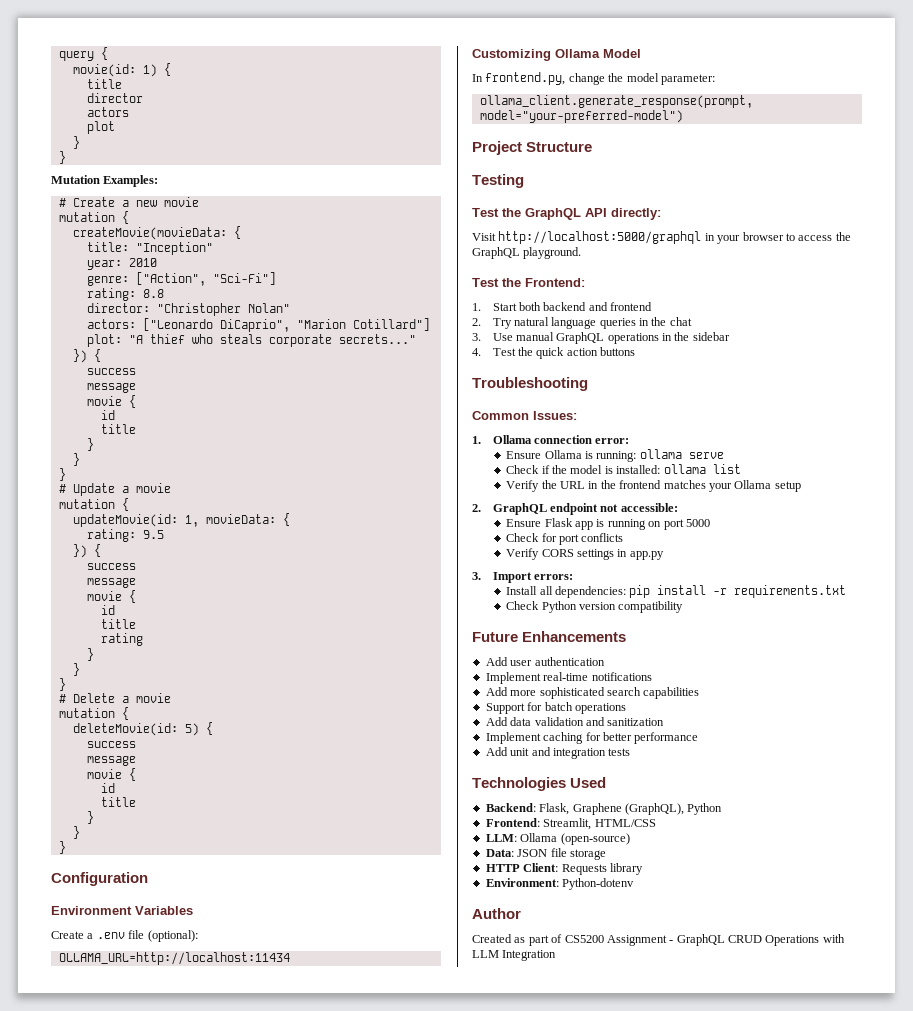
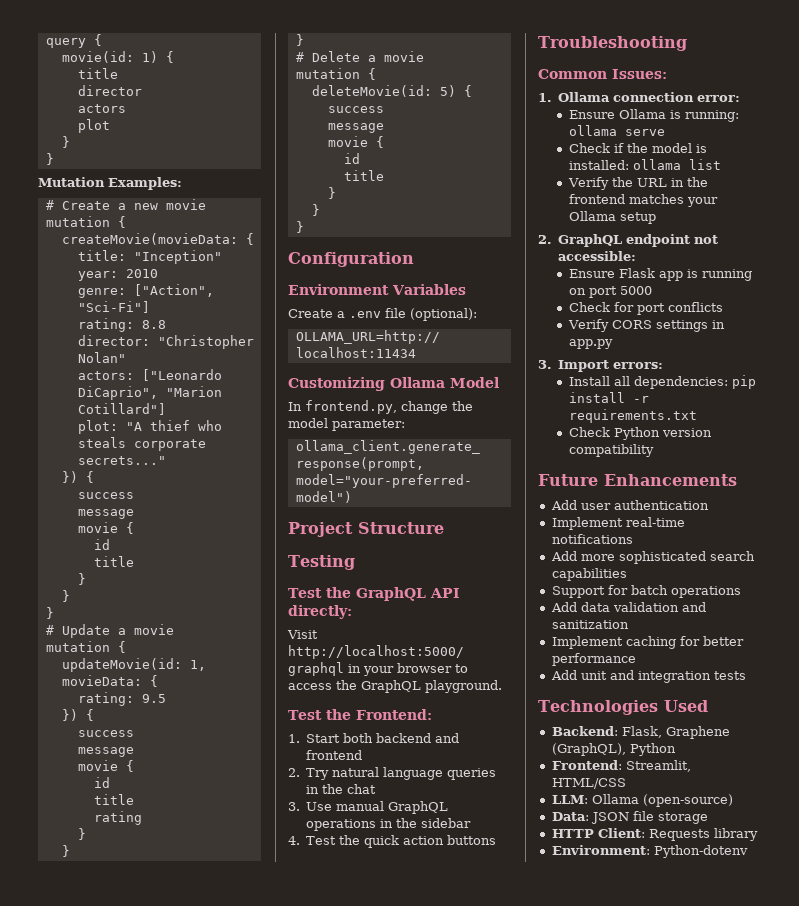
- Author
- Created as part of CS5200 Assignment - GraphQL CRUD Operations with LLM Integration

